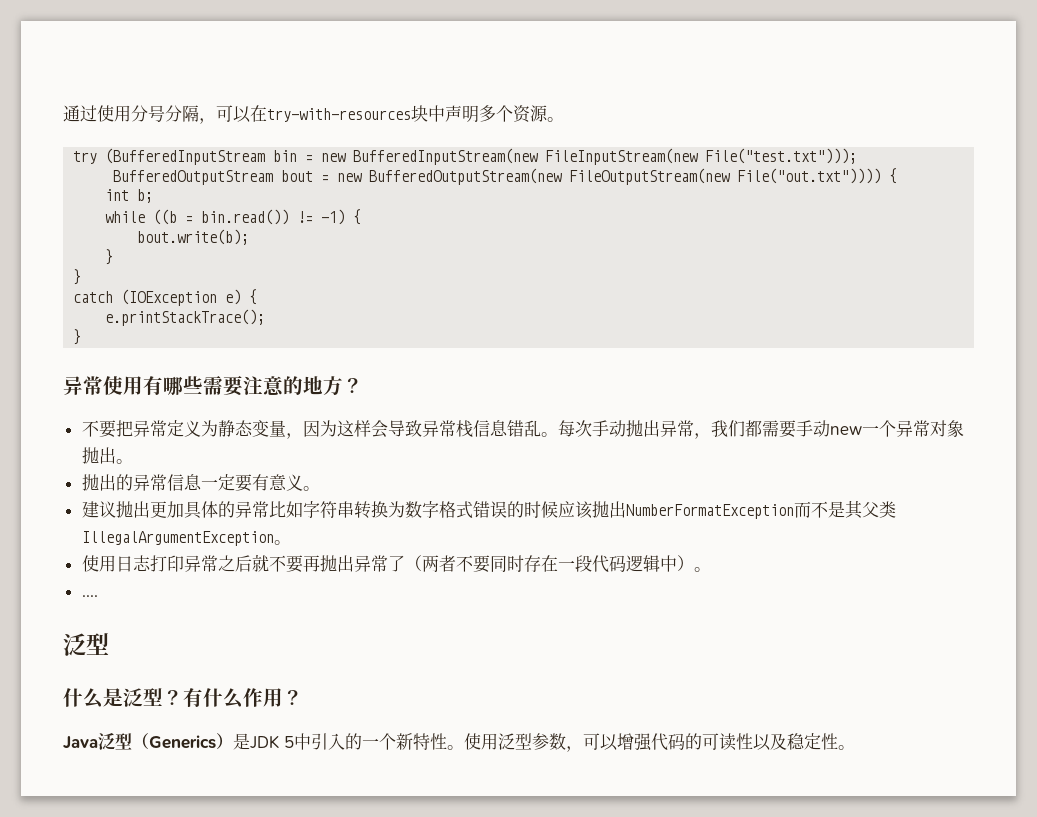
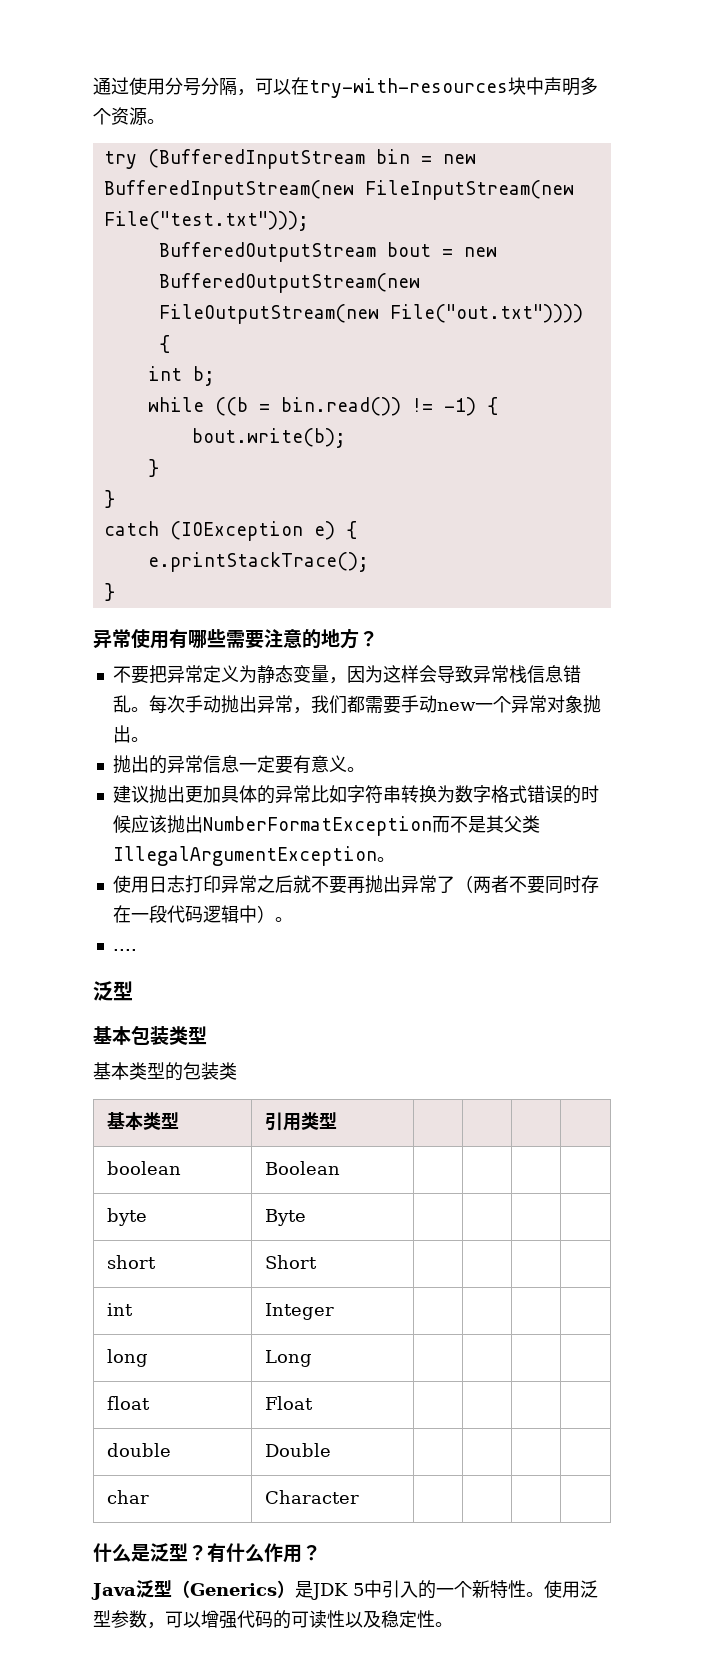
+ 基本包装类型
+ 基本类型的包装类
+ 基本类型 | 引用类型 | | | |
+ boolean | Boolean | | | |
+ byte | Byte | | | |
+ short | Short | | | |
+ int | Integer | | | |
+ long | Long | | | |
+ float | Float | | | |
+ double | Double | | | |
+ char | Character | | | |

